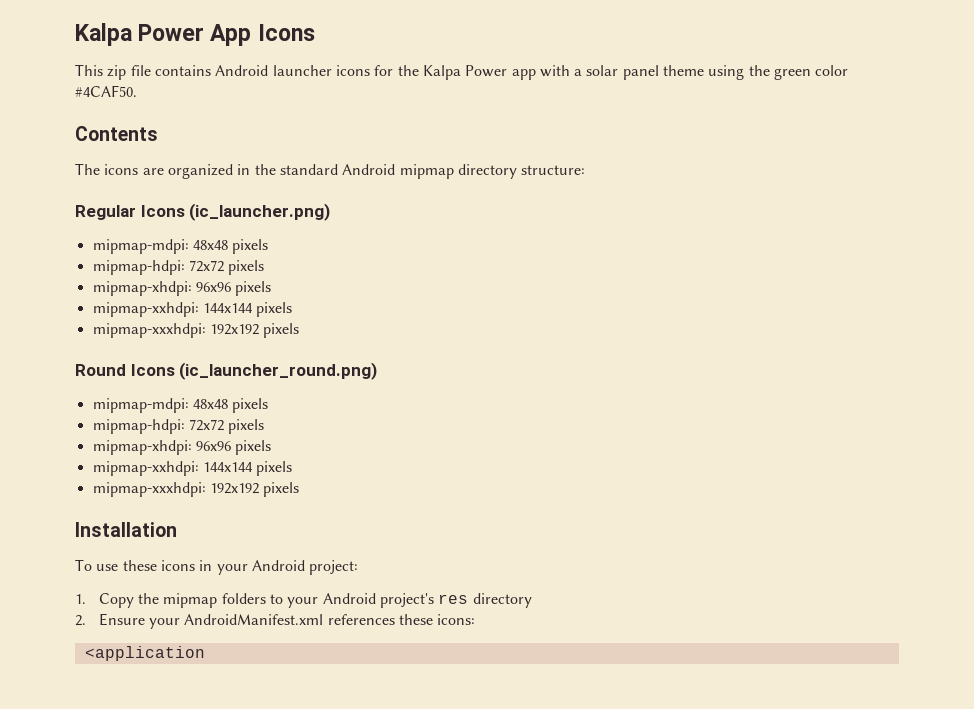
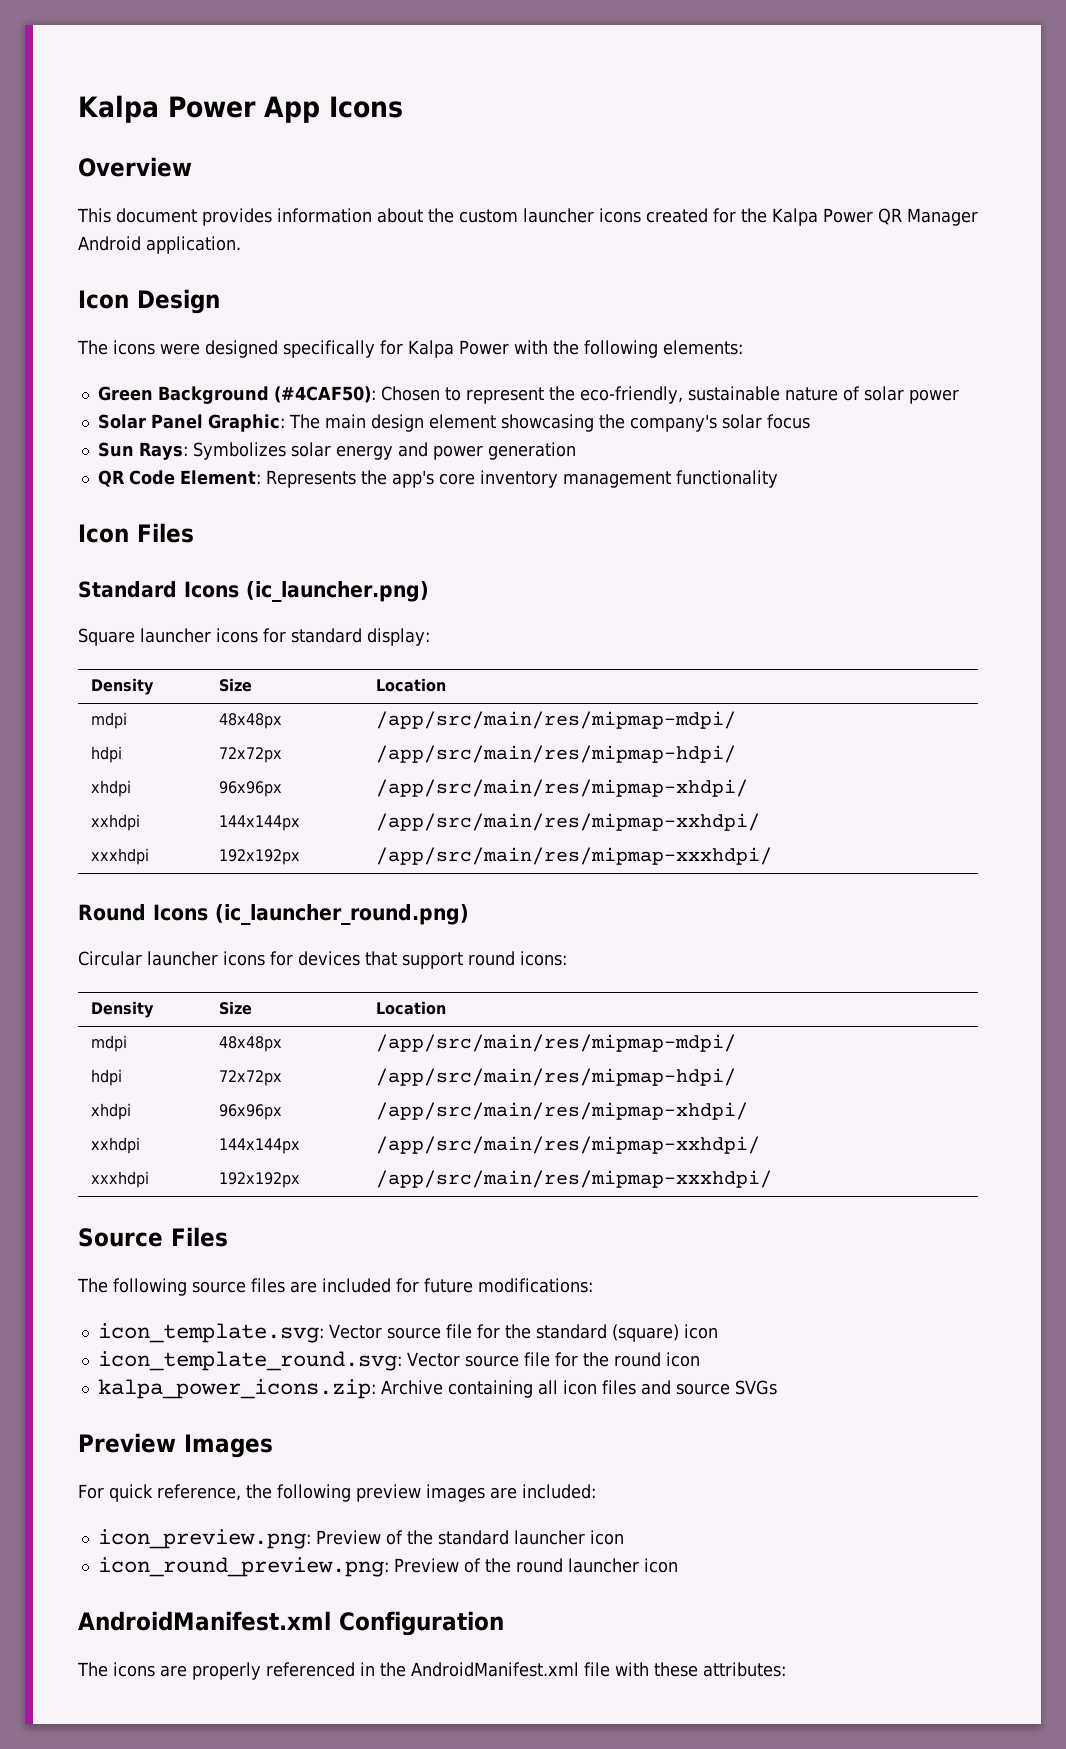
+ Overview
- This zip file contains Android launcher icons for the Kalpa Power app with a solar panel theme using the green color #4CAF50.
- Contents
- The icons are organized in the standard Android mipmap directory structure:
- Regular Icons (ic_launcher.png)
- mipmap-mdpi: 48x48 pixels
- mipmap-hdpi: 72x72 pixels
- mipmap-xhdpi: 96x96 pixels
- mipmap-xxhdpi: 144x144 pixels
- mipmap-xxxhdpi: 192x192 pixels
+ This document provides information about the custom launcher icons created for the Kalpa Power QR Manager Android application.
+ Icon Design
+ The icons were designed specifically for Kalpa Power with the following elements:
+ Green Background (#4CAF50): Chosen to represent the eco-friendly, sustainable nature of solar power
+ Solar Panel Graphic: The main design element showcasing the company's solar focus
+ Sun Rays: Symbolizes solar energy and power generation
+ QR Code Element: Represents the app's core inventory management functionality
+ Icon Files
+ Standard Icons (ic_launcher.png)
+ Square launcher icons for standard display:
+ Density | Size | Location
+ mdpi | 48x48px | /app/src/main/res/mipmap-mdpi/
+ hdpi | 72x72px | /app/src/main/res/mipmap-hdpi/
+ xhdpi | 96x96px | /app/src/main/res/mipmap-xhdpi/
+ xxhdpi | 144x144px | /app/src/main/res/mipmap-xxhdpi/
+ xxxhdpi | 192x192px | /app/src/main/res/mipmap-xxxhdpi/
  Round Icons (ic_launcher_round.png)
- mipmap-mdpi: 48x48 pixels
- mipmap-hdpi: 72x72 pixels
- mipmap-xhdpi: 96x96 pixels
- mipmap-xxhdpi: 144x144 pixels
- mipmap-xxxhdpi: 192x192 pixels
- Installation
- To use these icons in your Android project:
- 1. Copy the mipmap folders to your Android project's res directory
- 2. Ensure your AndroidManifest.xml references these icons:
- <application
+ Circular launcher icons for devices that support round icons:
+ Density | Size | Location
+ mdpi | 48x48px | /app/src/main/res/mipmap-mdpi/
+ hdpi | 72x72px | /app/src/main/res/mipmap-hdpi/
+ xhdpi | 96x96px | /app/src/main/res/mipmap-xhdpi/
+ xxhdpi | 144x144px | /app/src/main/res/mipmap-xxhdpi/
+ xxxhdpi | 192x192px | /app/src/main/res/mipmap-xxxhdpi/
+ Source Files
+ The following source files are included for future modifications:
+ icon_template.svg: Vector source file for the standard (square) icon
+ icon_template_round.svg: Vector source file for the round icon
+ kalpa_power_icons.zip: Archive containing all icon files and source SVGs
+ Preview Images
+ For quick reference, the following preview images are included:
+ icon_preview.png: Preview of the standard launcher icon
+ icon_round_preview.png: Preview of the round launcher icon
+ AndroidManifest.xml Configuration
+ The icons are properly referenced in the AndroidManifest.xml file with these attributes:

